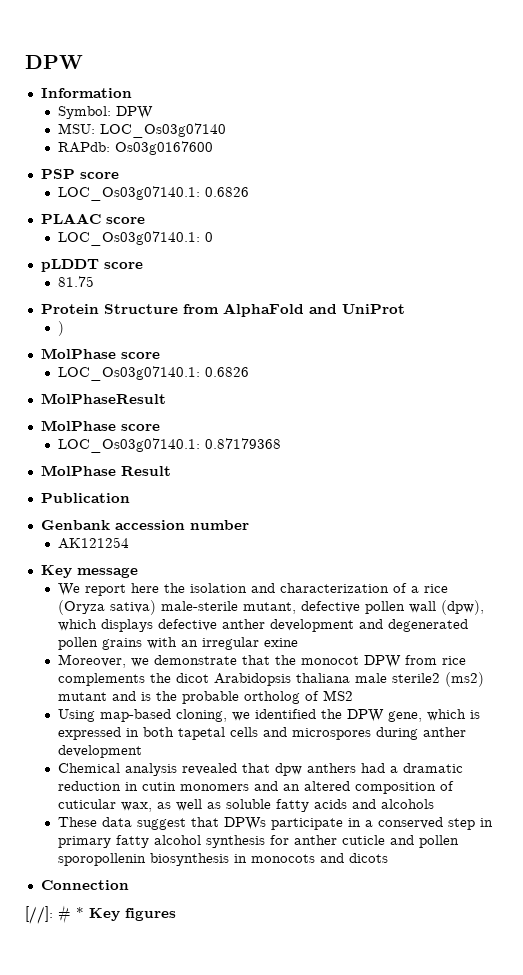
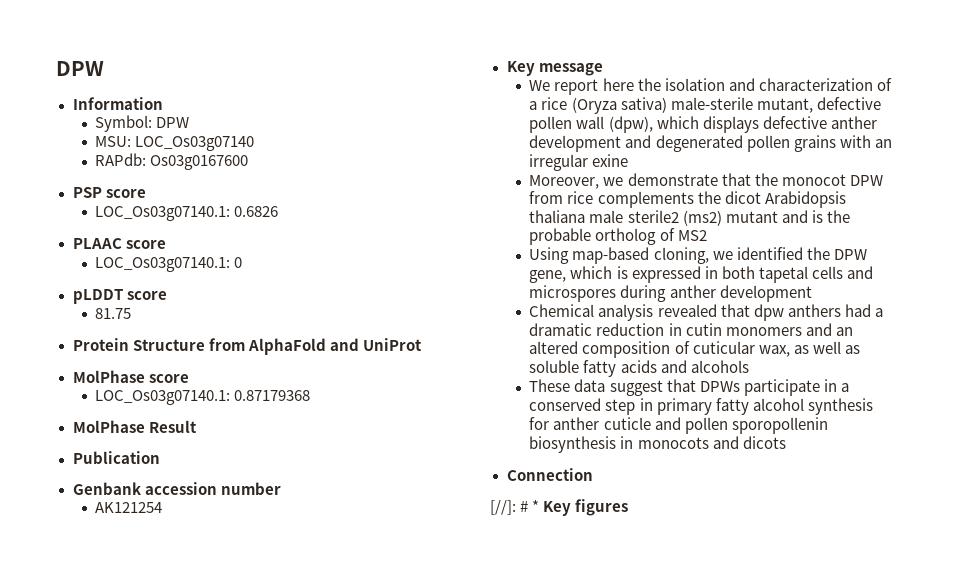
- )
- MolPhase score
- LOC_Os03g07140.1: 0.6826
- MolPhaseResult

